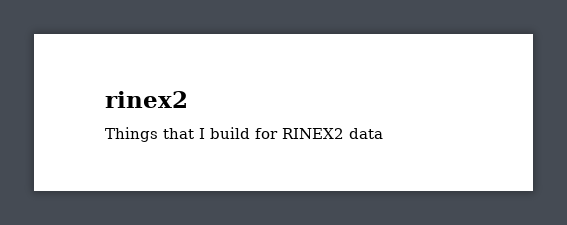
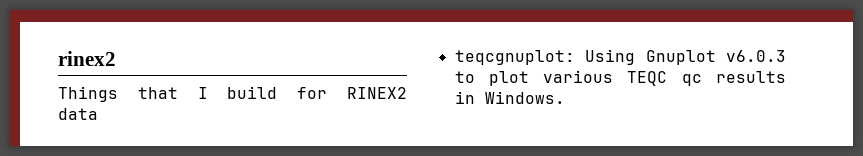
+ teqcgnuplot: Using Gnuplot v6.0.3 to plot various TEQC qc results in Windows.

